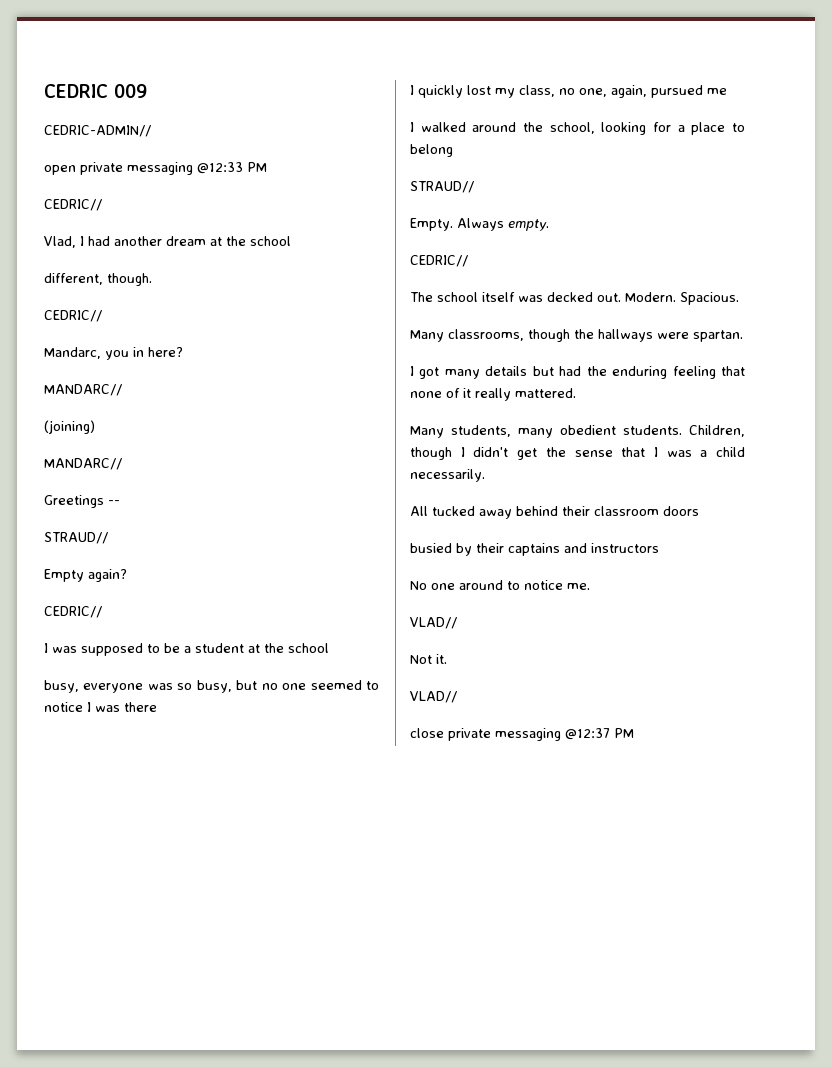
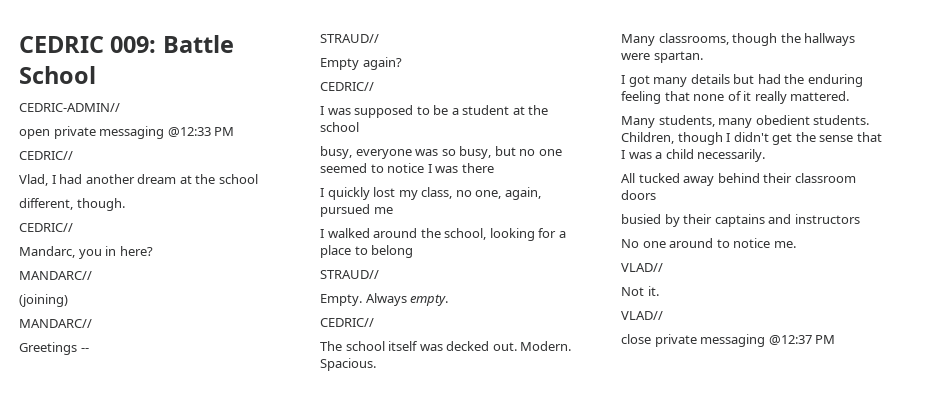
- CEDRIC 009
+ CEDRIC 009: Battle School

